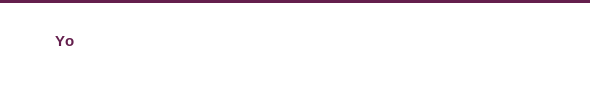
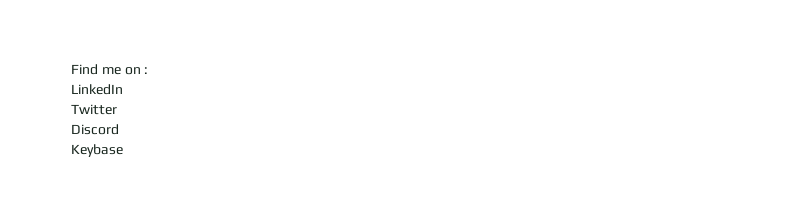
- Yo
+ Find me on :
+ LinkedIn
+ Twitter
+ Discord
+ Keybase

